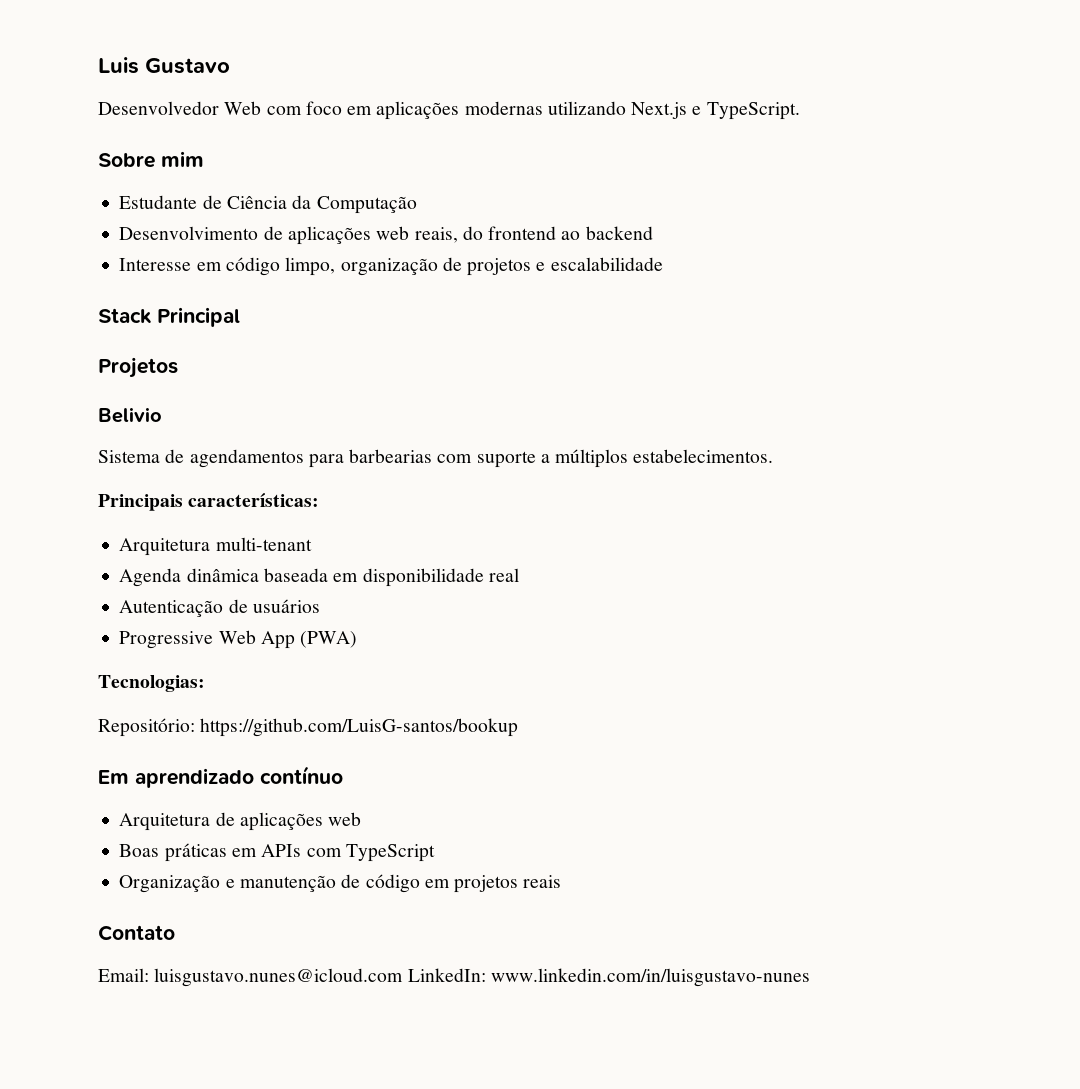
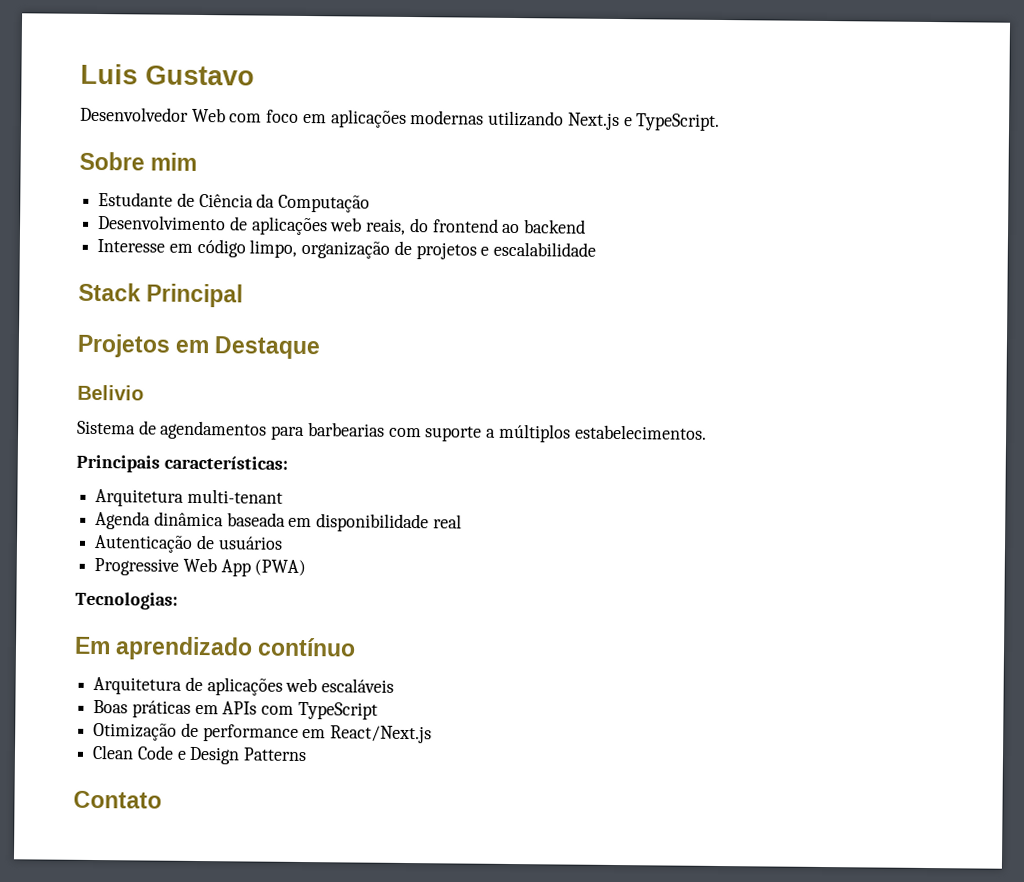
- Projetos
+ Projetos em Destaque
- Repositório: https://github.com/LuisG-santos/bookup
- Arquitetura de aplicações web
+ Arquitetura de aplicações web escaláveis
- Organização e manutenção de código em projetos reais
+ Otimização de performance em React/Next.js
+ Clean Code e Design Patterns
  Contato
- Email: luisgustavo.nunes@icloud.com LinkedIn: www.linkedin.com/in/luisgustavo-nunes

